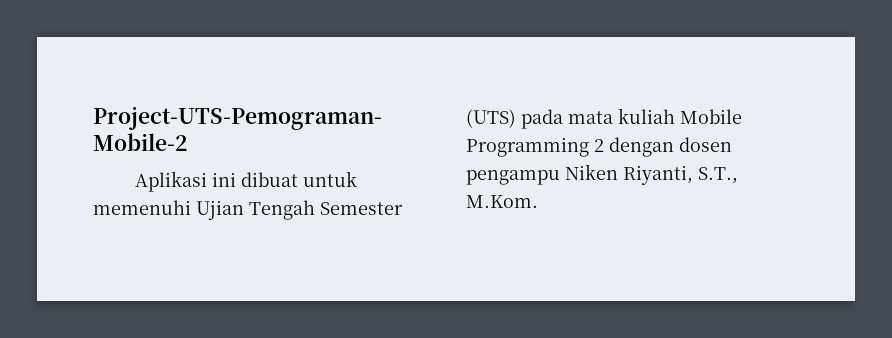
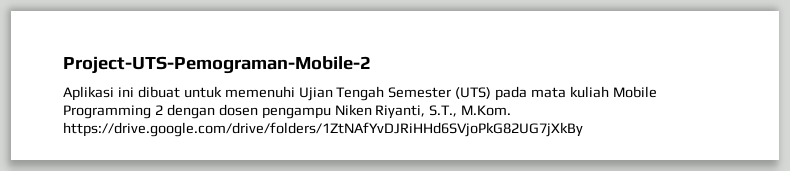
- Aplikasi ini dibuat untuk memenuhi Ujian Tengah Semester (UTS) pada mata kuliah Mobile Programming 2 dengan dosen pengampu Niken Riyanti, S.T., M.Kom.
+ Aplikasi ini dibuat untuk memenuhi Ujian Tengah Semester (UTS) pada mata kuliah Mobile Programming 2 dengan dosen pengampu Niken Riyanti, S.T., M.Kom. https://drive.google.com/drive/folders/1ZtNAfYvDJRiHHd6SVjoPkG82UG7jXkBy

